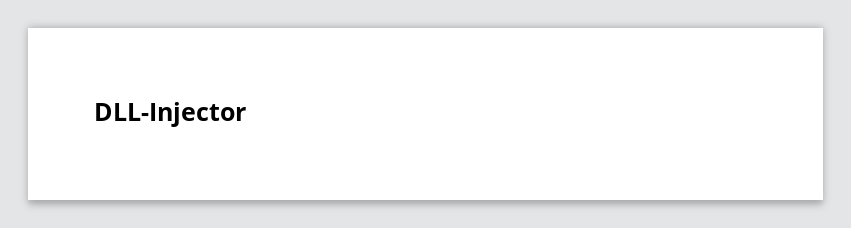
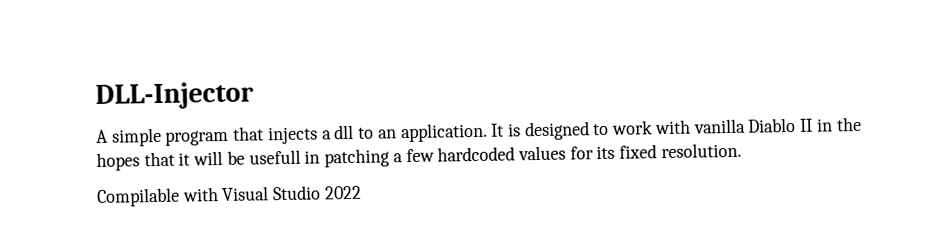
+ A simple program that injects a dll to an application. It is designed to work with vanilla Diablo II in the hopes that it will be usefull in patching a few hardcoded values for its fixed resolution.
+ Compilable with Visual Studio 2022

